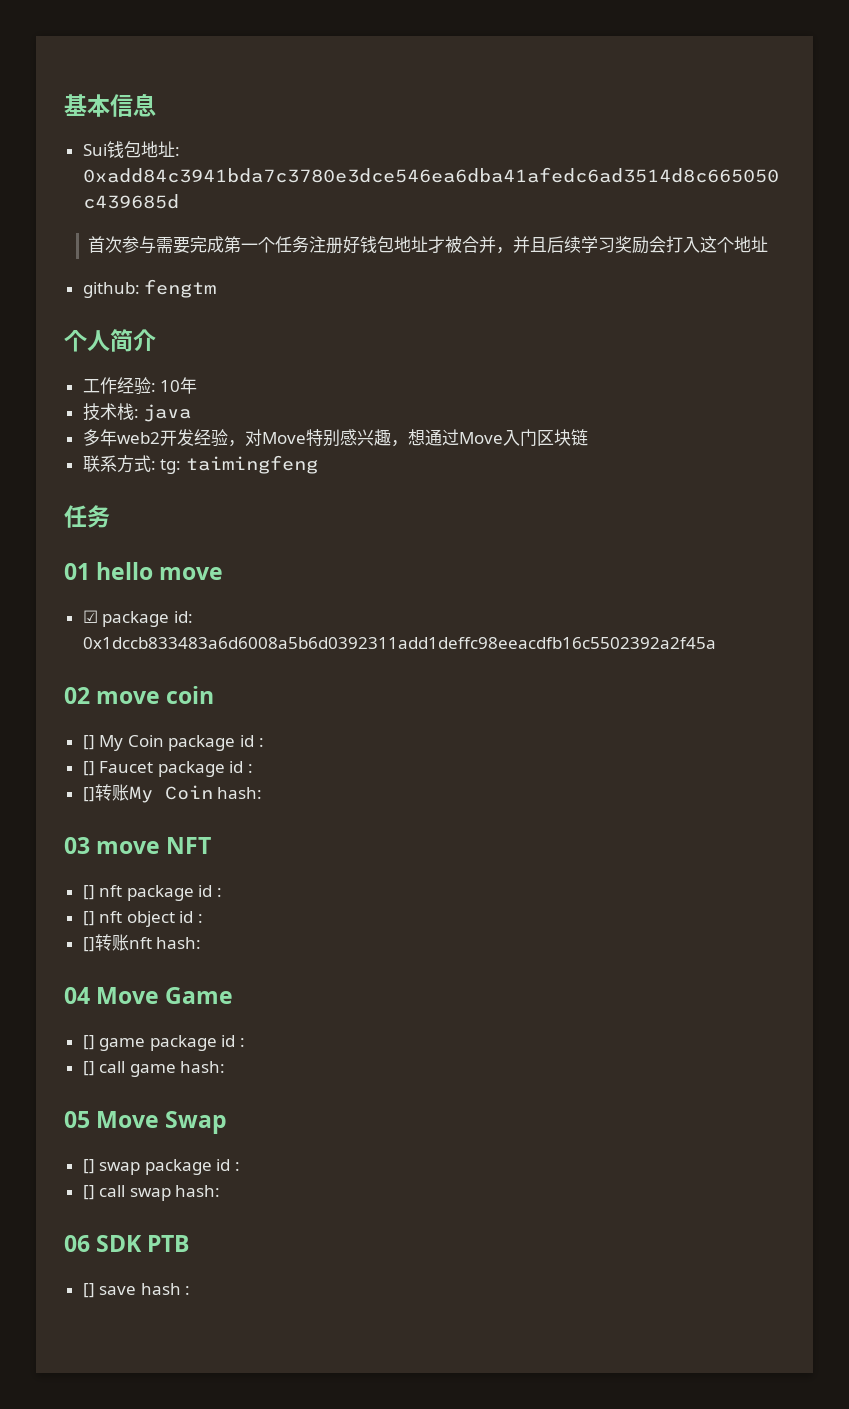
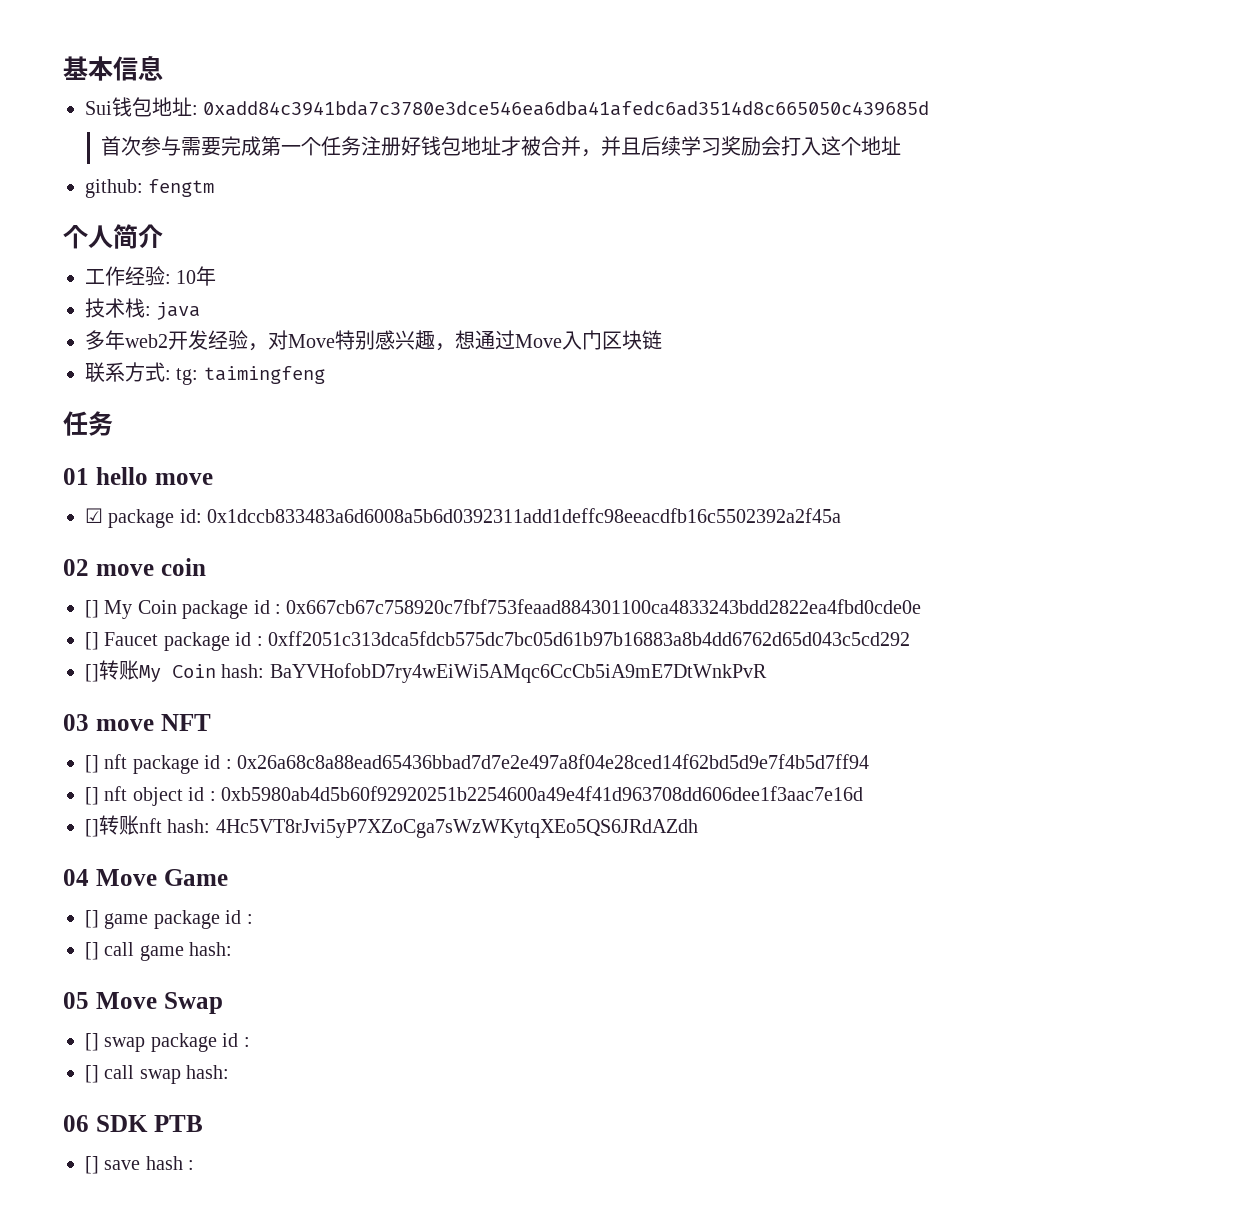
- [] My Coin package id :
+ [] My Coin package id : 0x667cb67c758920c7fbf753feaad884301100ca4833243bdd2822ea4fbd0cde0e
- [] Faucet package id :
+ [] Faucet package id : 0xff2051c313dca5fdcb575dc7bc05d61b97b16883a8b4dd6762d65d043c5cd292
- []转账My Coin hash:
+ []转账My Coin hash: BaYVHofobD7ry4wEiWi5AMqc6CcCb5iA9mE7DtWnkPvR
- [] nft package id :
+ [] nft package id : 0x26a68c8a88ead65436bbad7d7e2e497a8f04e28ced14f62bd5d9e7f4b5d7ff94
- [] nft object id :
+ [] nft object id : 0xb5980ab4d5b60f92920251b2254600a49e4f41d963708dd606dee1f3aac7e16d
- []转账nft hash:
+ []转账nft hash: 4Hc5VT8rJvi5yP7XZoCga7sWzWKytqXEo5QS6JRdAZdh

